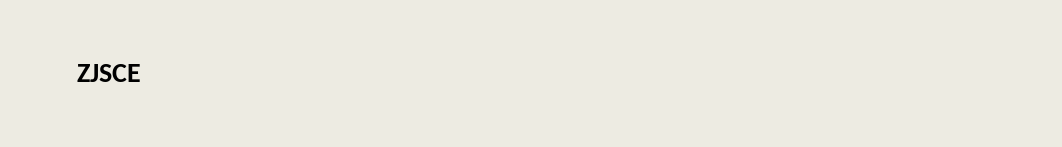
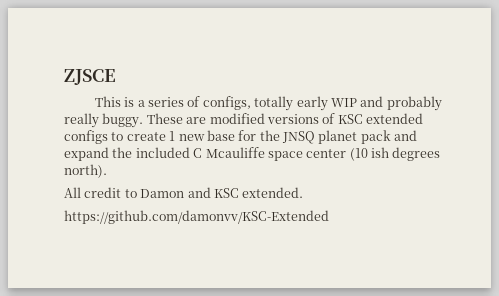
+ This is a series of configs, totally early WIP and probably really buggy. These are modified versions of KSC extended configs to create 1 new base for the JNSQ planet pack and expand the included C Mcauliffe space center (10 ish degrees north).
+ All credit to Damon and KSC extended.
+ https://github.com/damonvv/KSC-Extended

